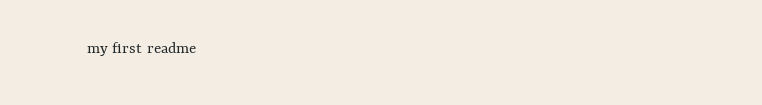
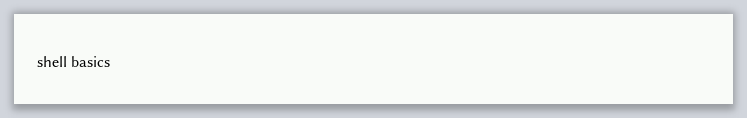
- my first readme
+ shell basics

